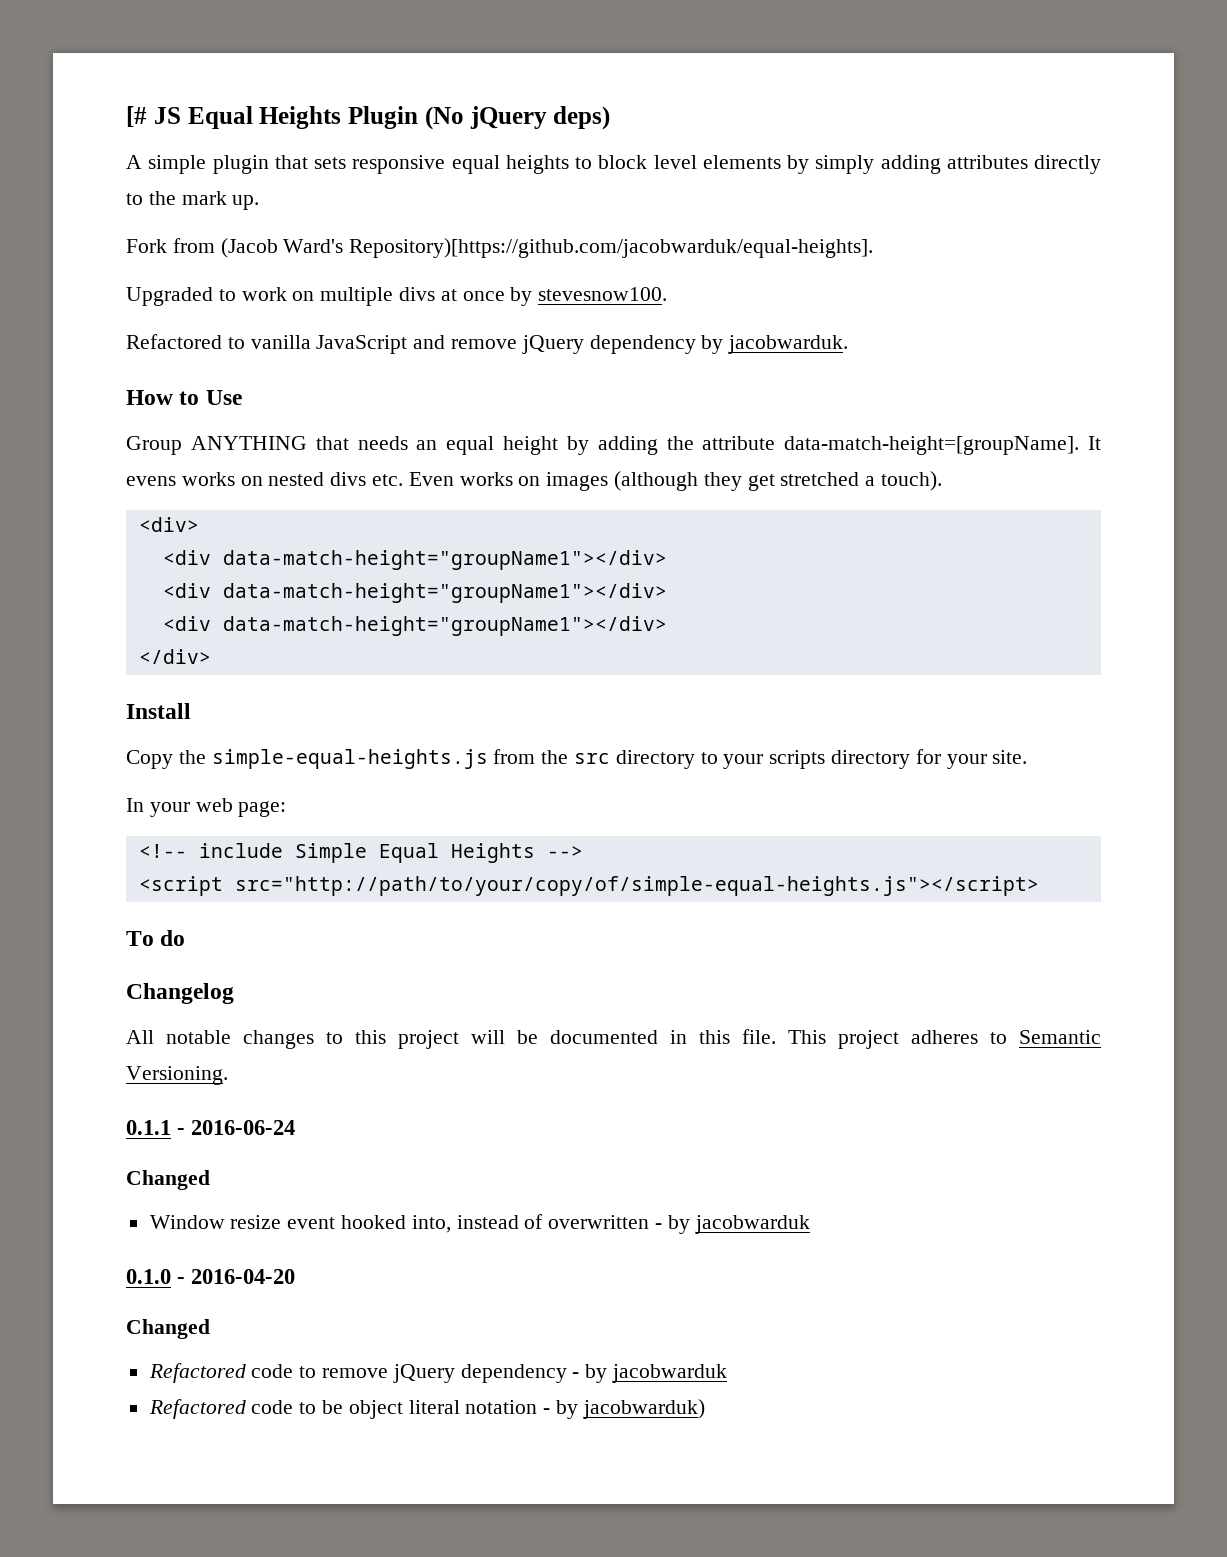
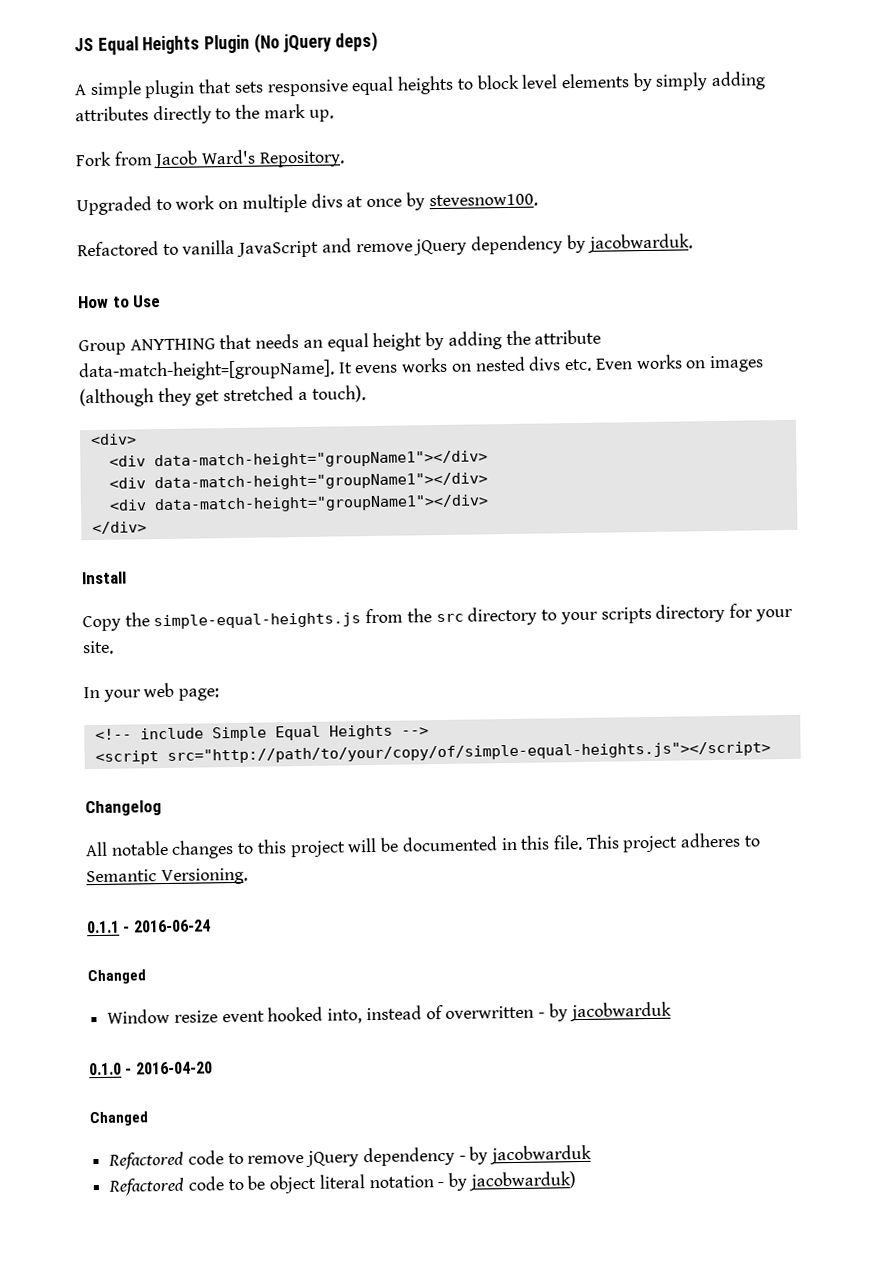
- [# JS Equal Heights Plugin (No jQuery deps)
+ JS Equal Heights Plugin (No jQuery deps)
- Fork from (Jacob Ward's Repository)[https://github.com/jacobwarduk/equal-heights].
+ Fork from Jacob Ward's Repository.
- To do

